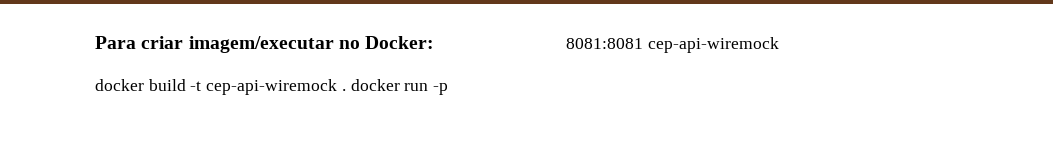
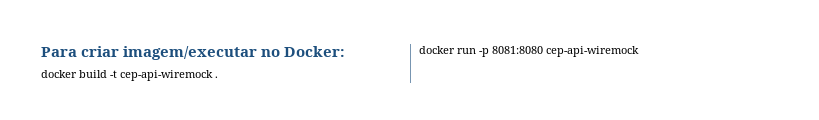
- docker build -t cep-api-wiremock . docker run -p 8081:8081 cep-api-wiremock
+ docker build -t cep-api-wiremock .
+ docker run -p 8081:8080 cep-api-wiremock

